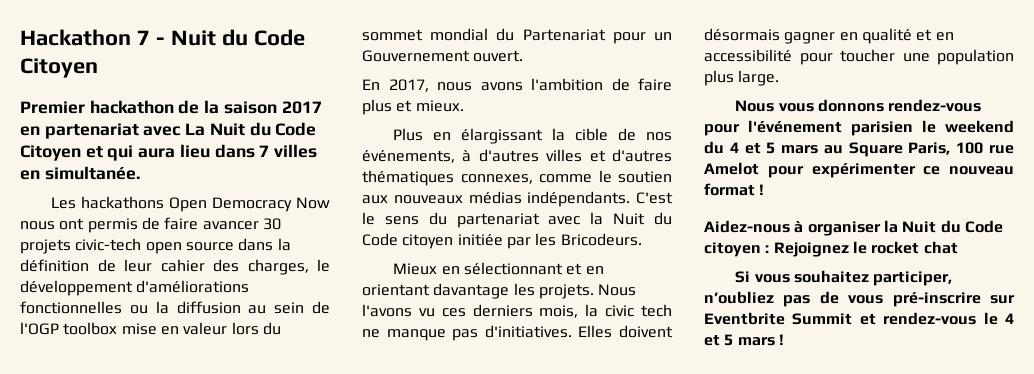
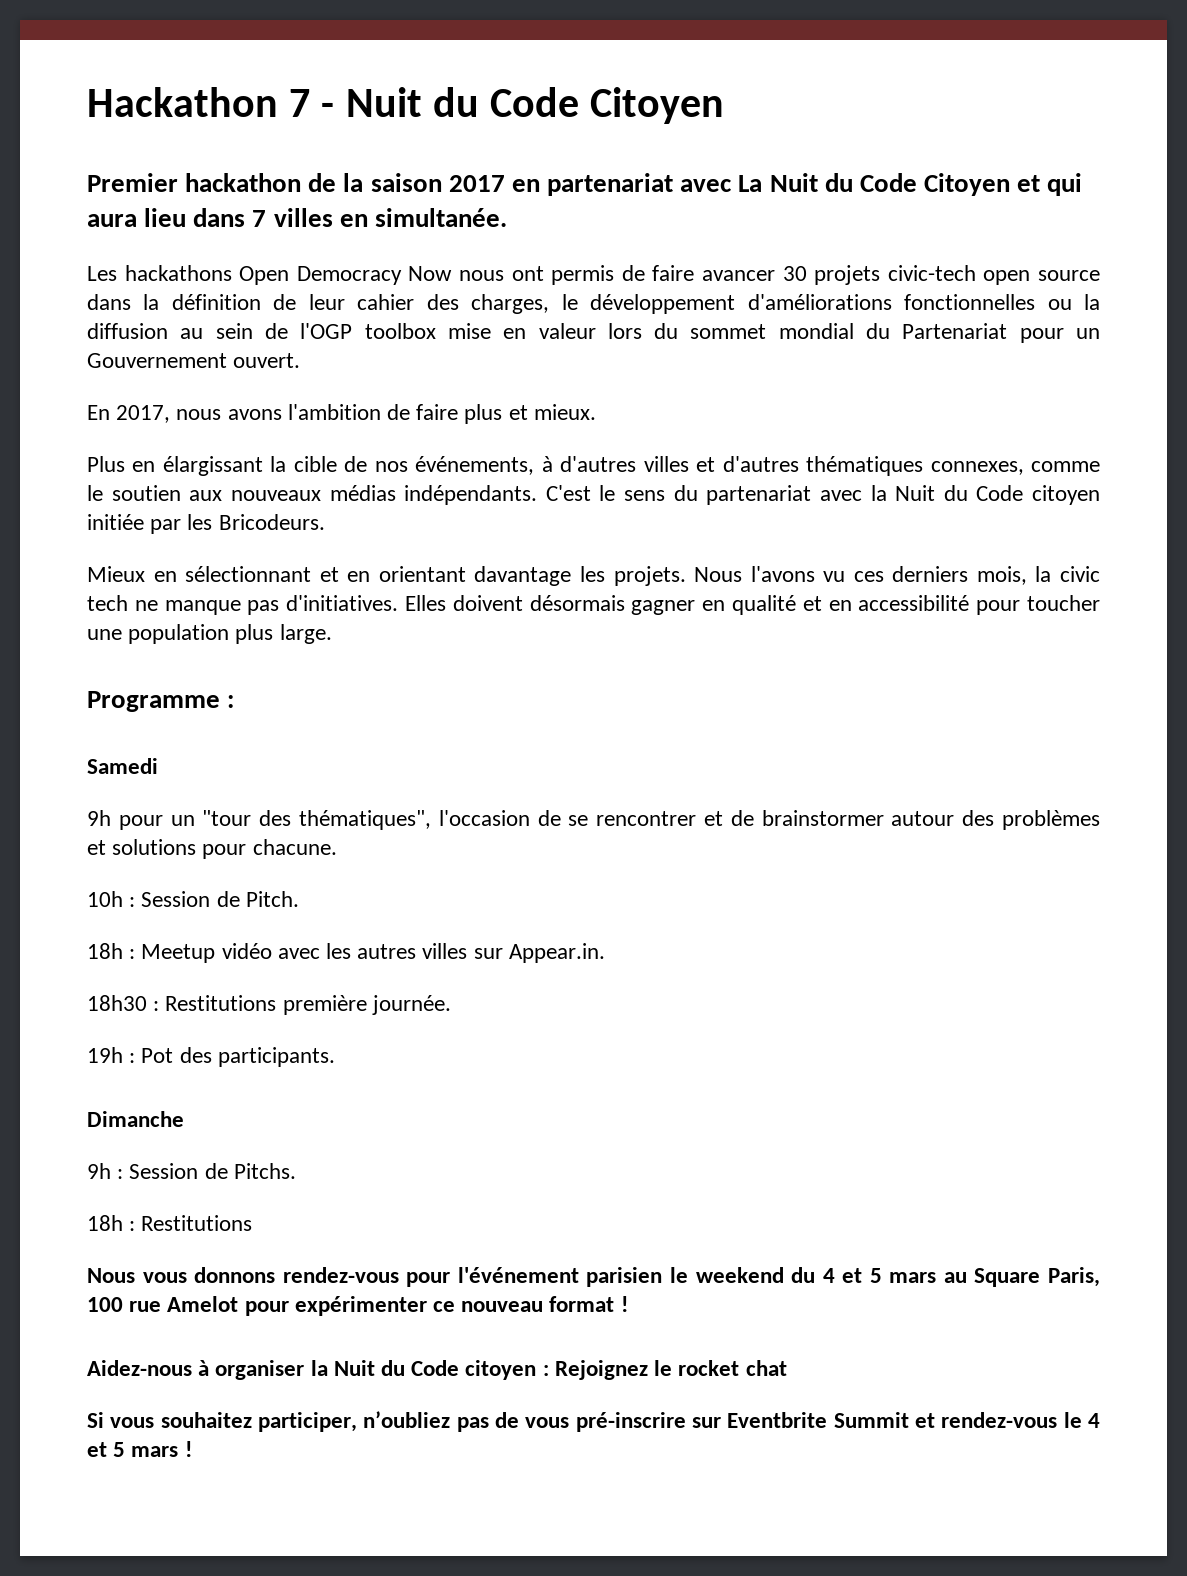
+ Programme :
+ Samedi
+ 9h pour un "tour des thématiques", l'occasion de se rencontrer et de brainstormer autour des problèmes et solutions pour chacune.
+ 10h : Session de Pitch.
+ 18h : Meetup vidéo avec les autres villes sur Appear.in.
+ 18h30 : Restitutions première journée.
+ 19h : Pot des participants.
+ Dimanche
+ 9h : Session de Pitchs.
+ 18h : Restitutions

